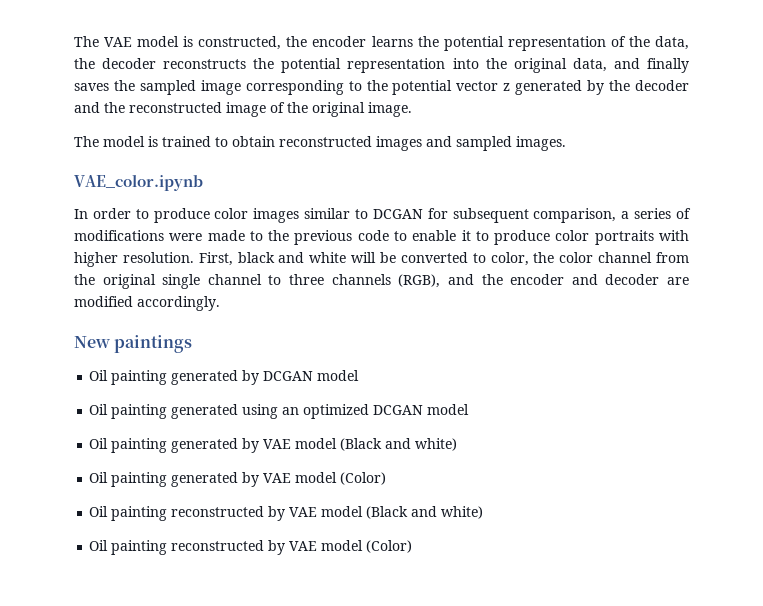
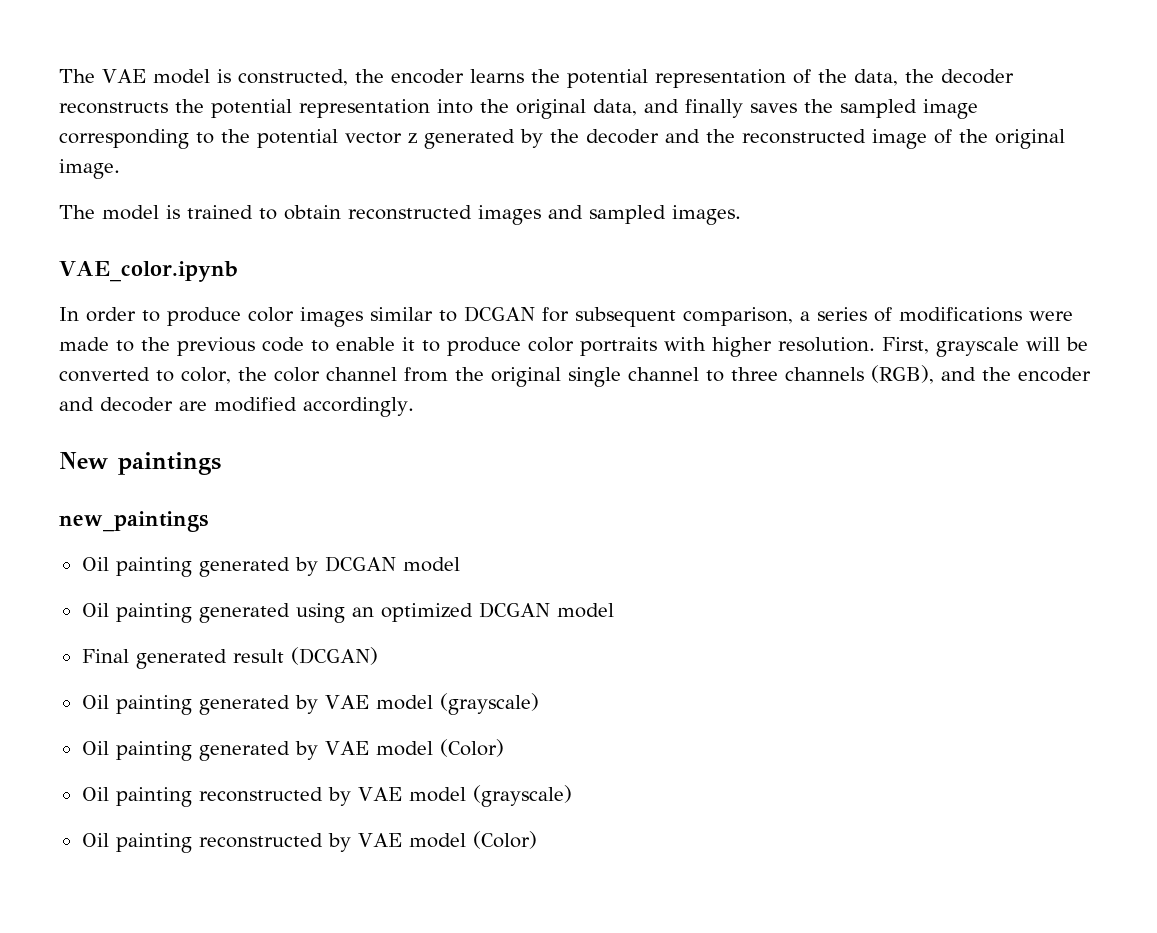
- First, black and white will be converted to color, the color channel from the original single channel to three channels (RGB), and the encoder and decoder are modified accordingly.
+ First, grayscale will be converted to color, the color channel from the original single channel to three channels (RGB), and the encoder and decoder are modified accordingly.
+ new_paintings
- Oil painting generated by VAE model (Black and white)
+ Final generated result (DCGAN)
+ Oil painting generated by VAE model (grayscale)
- Oil painting reconstructed by VAE model (Black and white)
+ Oil painting reconstructed by VAE model (grayscale)

